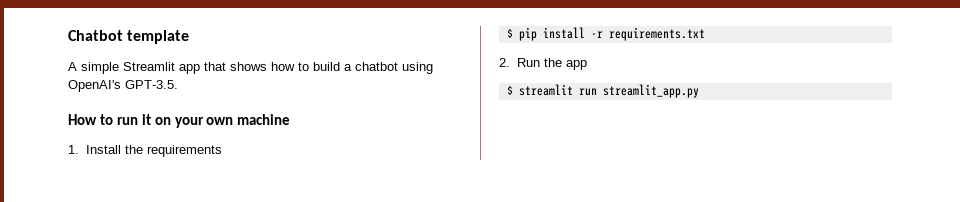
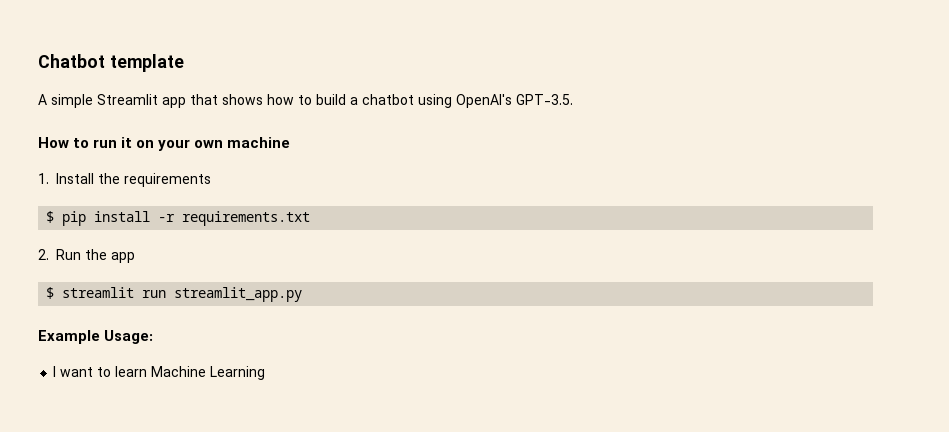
+ Example Usage:
+ I want to learn Machine Learning

